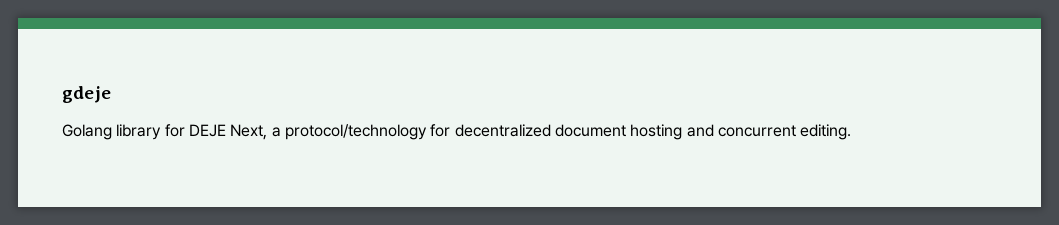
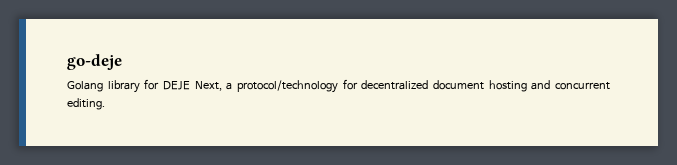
- gdeje
+ go-deje

